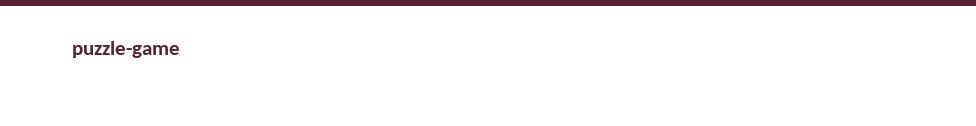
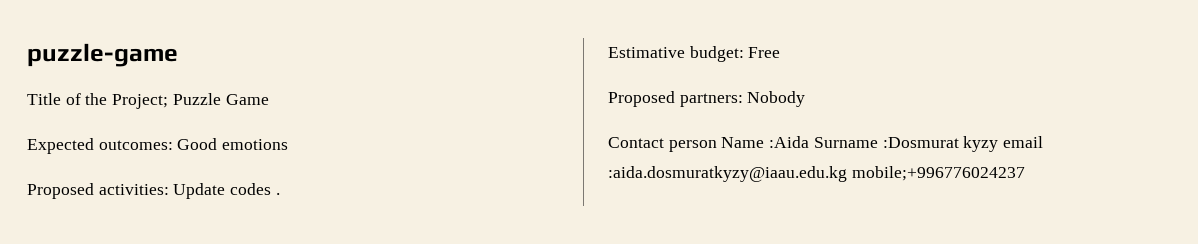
+ Title of the Project; Puzzle Game
+ Expected outcomes: Good emotions
+ Proposed activities: Update codes .
+ Estimative budget: Free
+ Proposed partners: Nobody
+ Contact person Name :Aida Surname :Dosmurat kyzy email :aida.dosmuratkyzy@iaau.edu.kg mobile;+996776024237

